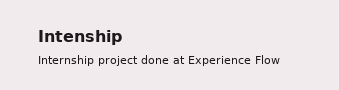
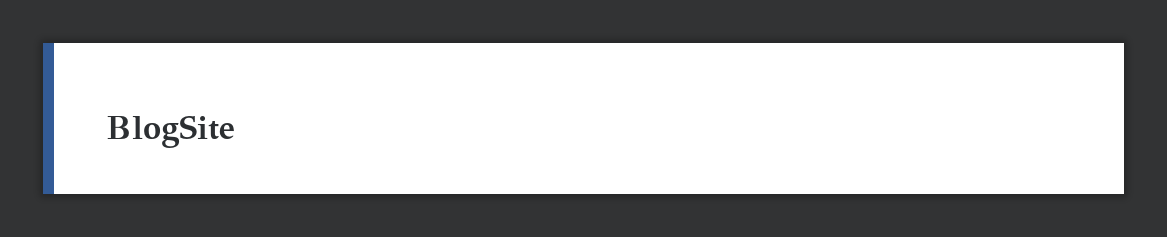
- Intenship
- Internship project done at Experience Flow
+ BlogSite

